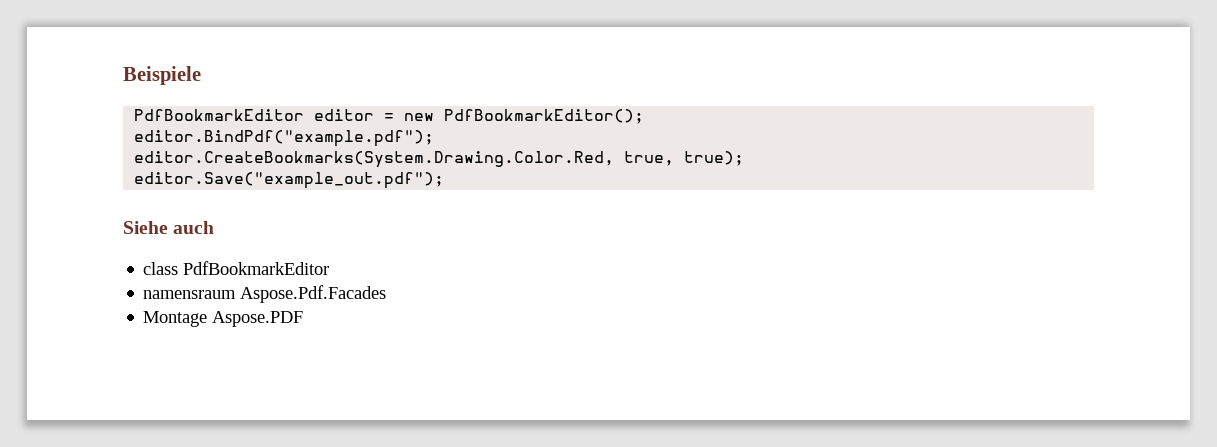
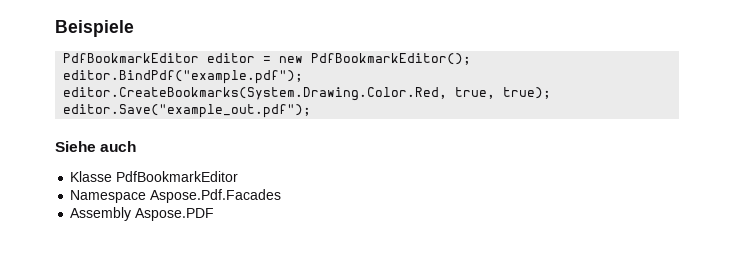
- class PdfBookmarkEditor
+ Klasse PdfBookmarkEditor
- namensraum Aspose.Pdf.Facades
+ Namespace Aspose.Pdf.Facades
- Montage Aspose.PDF
+ Assembly Aspose.PDF

